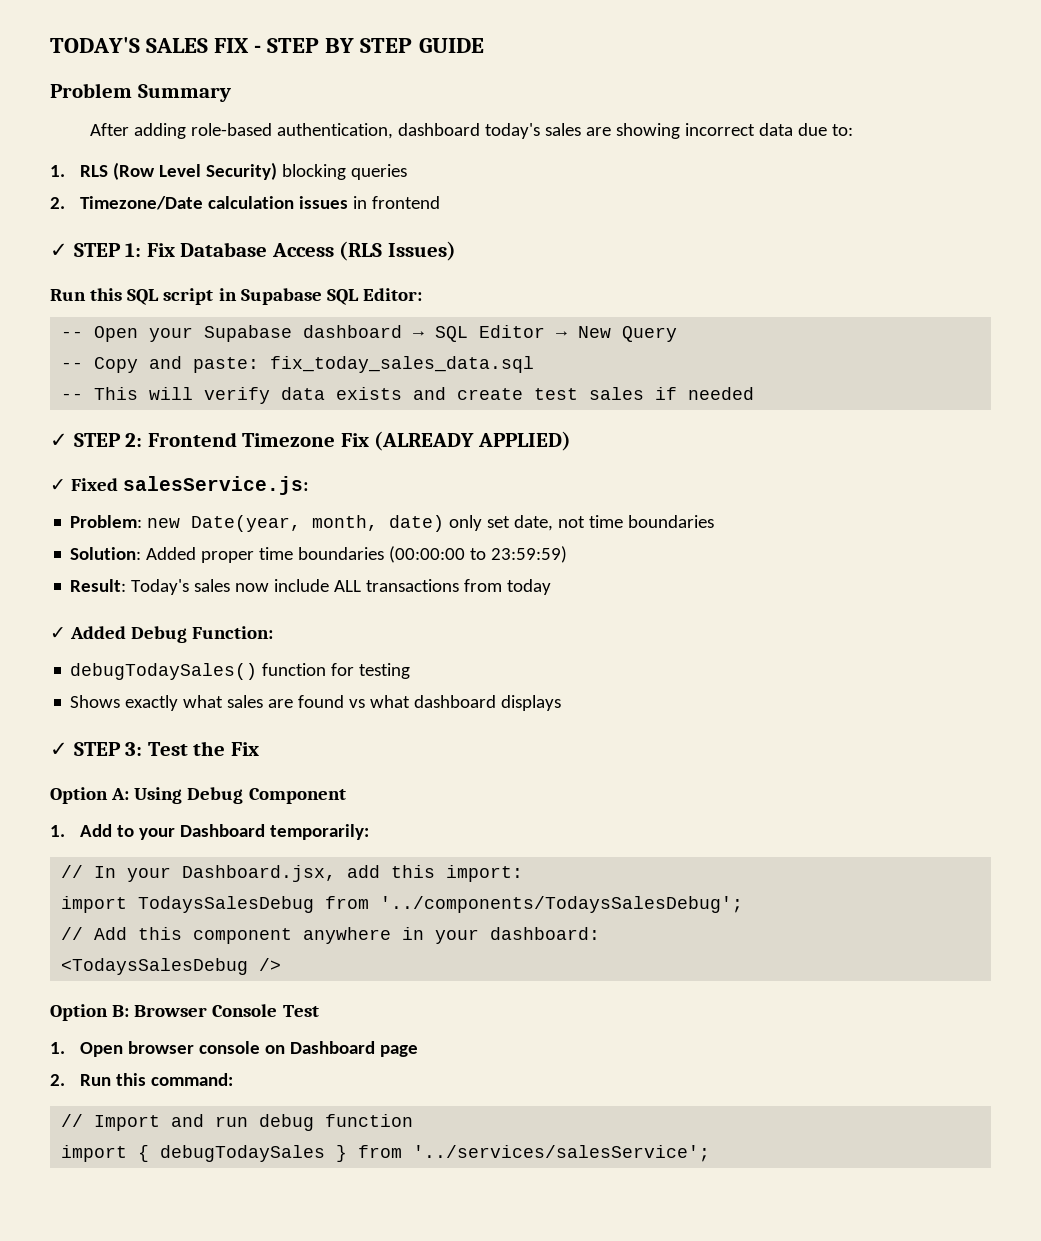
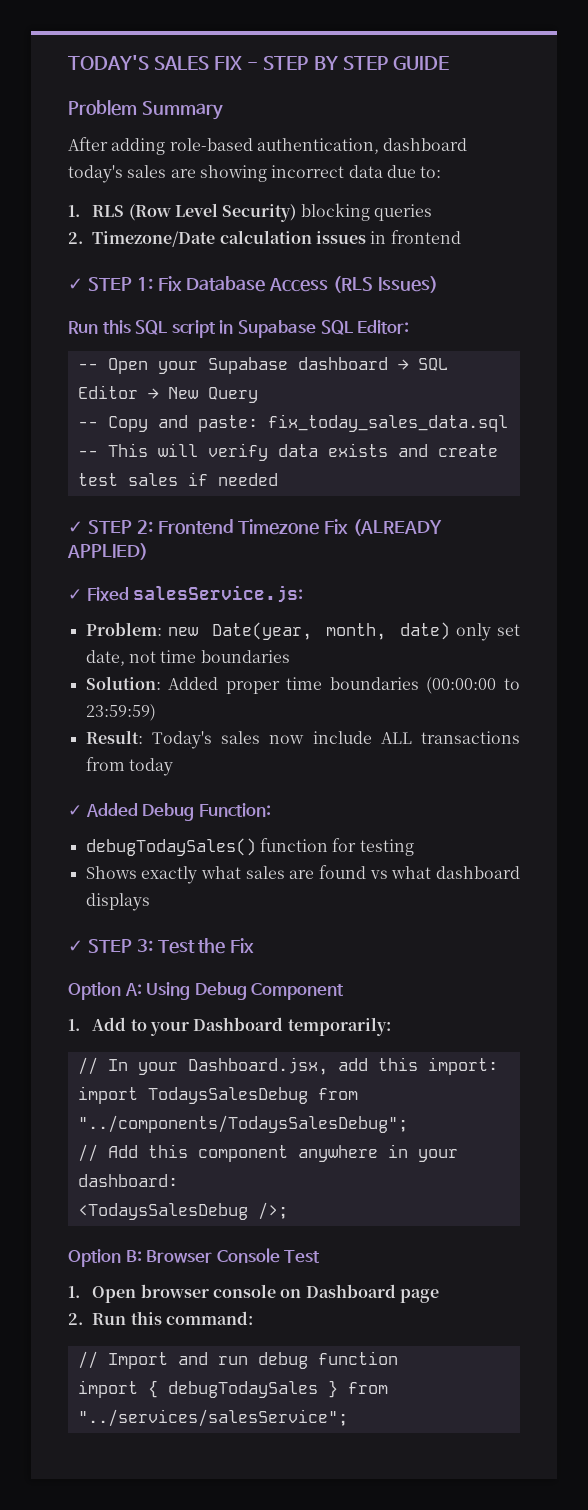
- import TodaysSalesDebug from '../components/TodaysSalesDebug';
+ import TodaysSalesDebug from "../components/TodaysSalesDebug";
- <TodaysSalesDebug />
+ <TodaysSalesDebug />;
- import { debugTodaySales } from '../services/salesService';
+ import { debugTodaySales } from "../services/salesService";

